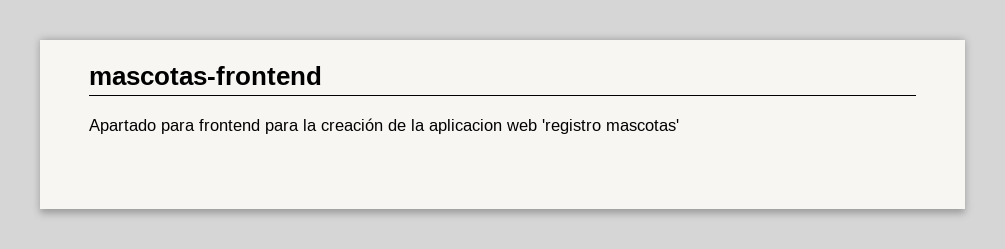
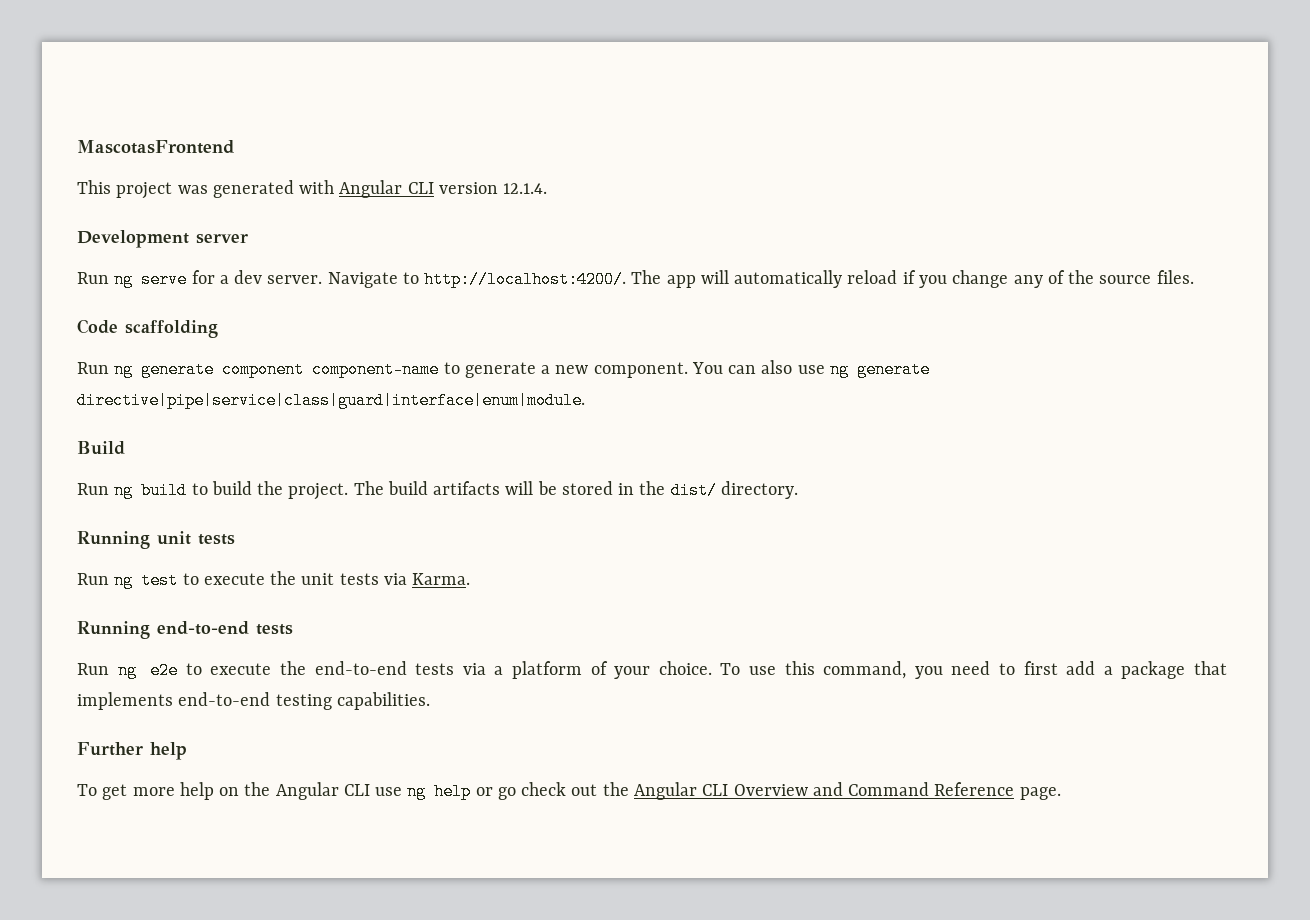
- mascotas-frontend
- Apartado para frontend para la creación de la aplicacion web 'registro mascotas'
+ MascotasFrontend
+ This project was generated with Angular CLI version 12.1.4.
+ Development server
+ Run ng serve for a dev server. Navigate to http://localhost:4200/. The app will automatically reload if you change any of the source files.
+ Code scaffolding
+ Run ng generate component component-name to generate a new component. You can also use ng generate directive|pipe|service|class|guard|interface|enum|module.
+ Build
+ Run ng build to build the project. The build artifacts will be stored in the dist/ directory.
+ Running unit tests
+ Run ng test to execute the unit tests via Karma.
+ Running end-to-end tests
+ Run ng e2e to execute the end-to-end tests via a platform of your choice. To use this command, you need to first add a package that implements end-to-end testing capabilities.
+ Further help
+ To get more help on the Angular CLI use ng help or go check out the Angular CLI Overview and Command Reference page.

